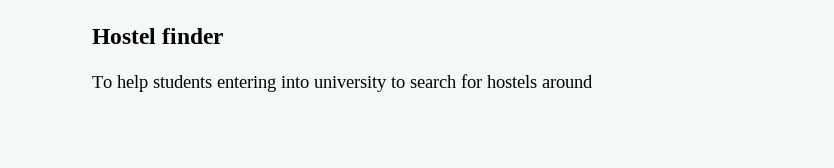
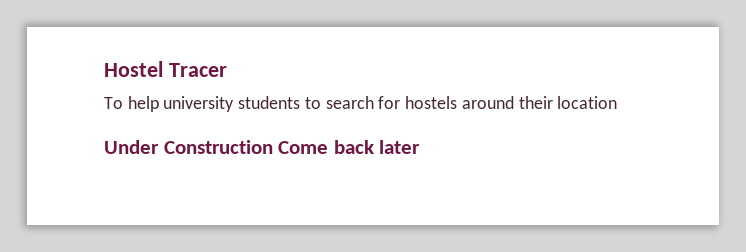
- Hostel finder
+ Hostel Tracer
- To help students entering into university to search for hostels around
+ To help university students to search for hostels around their location
+ Under Construction Come back later

